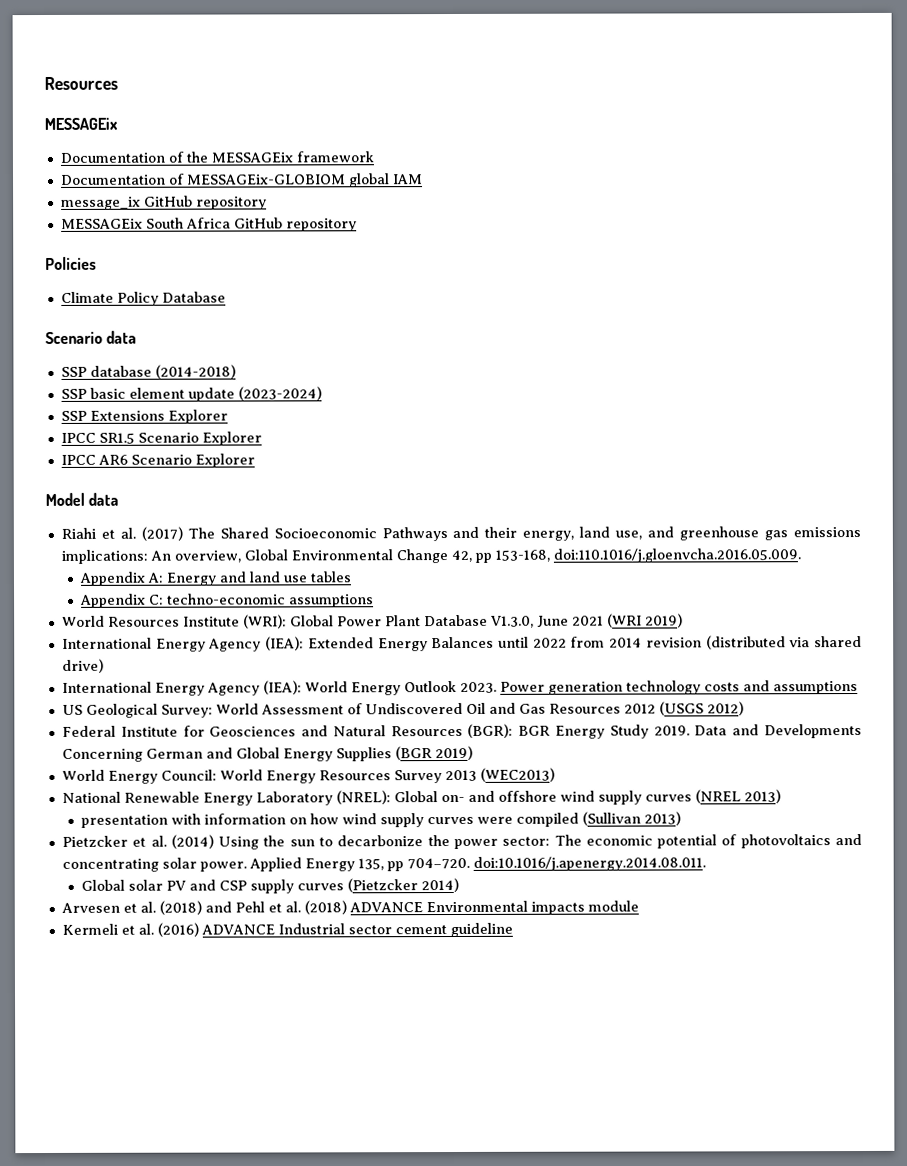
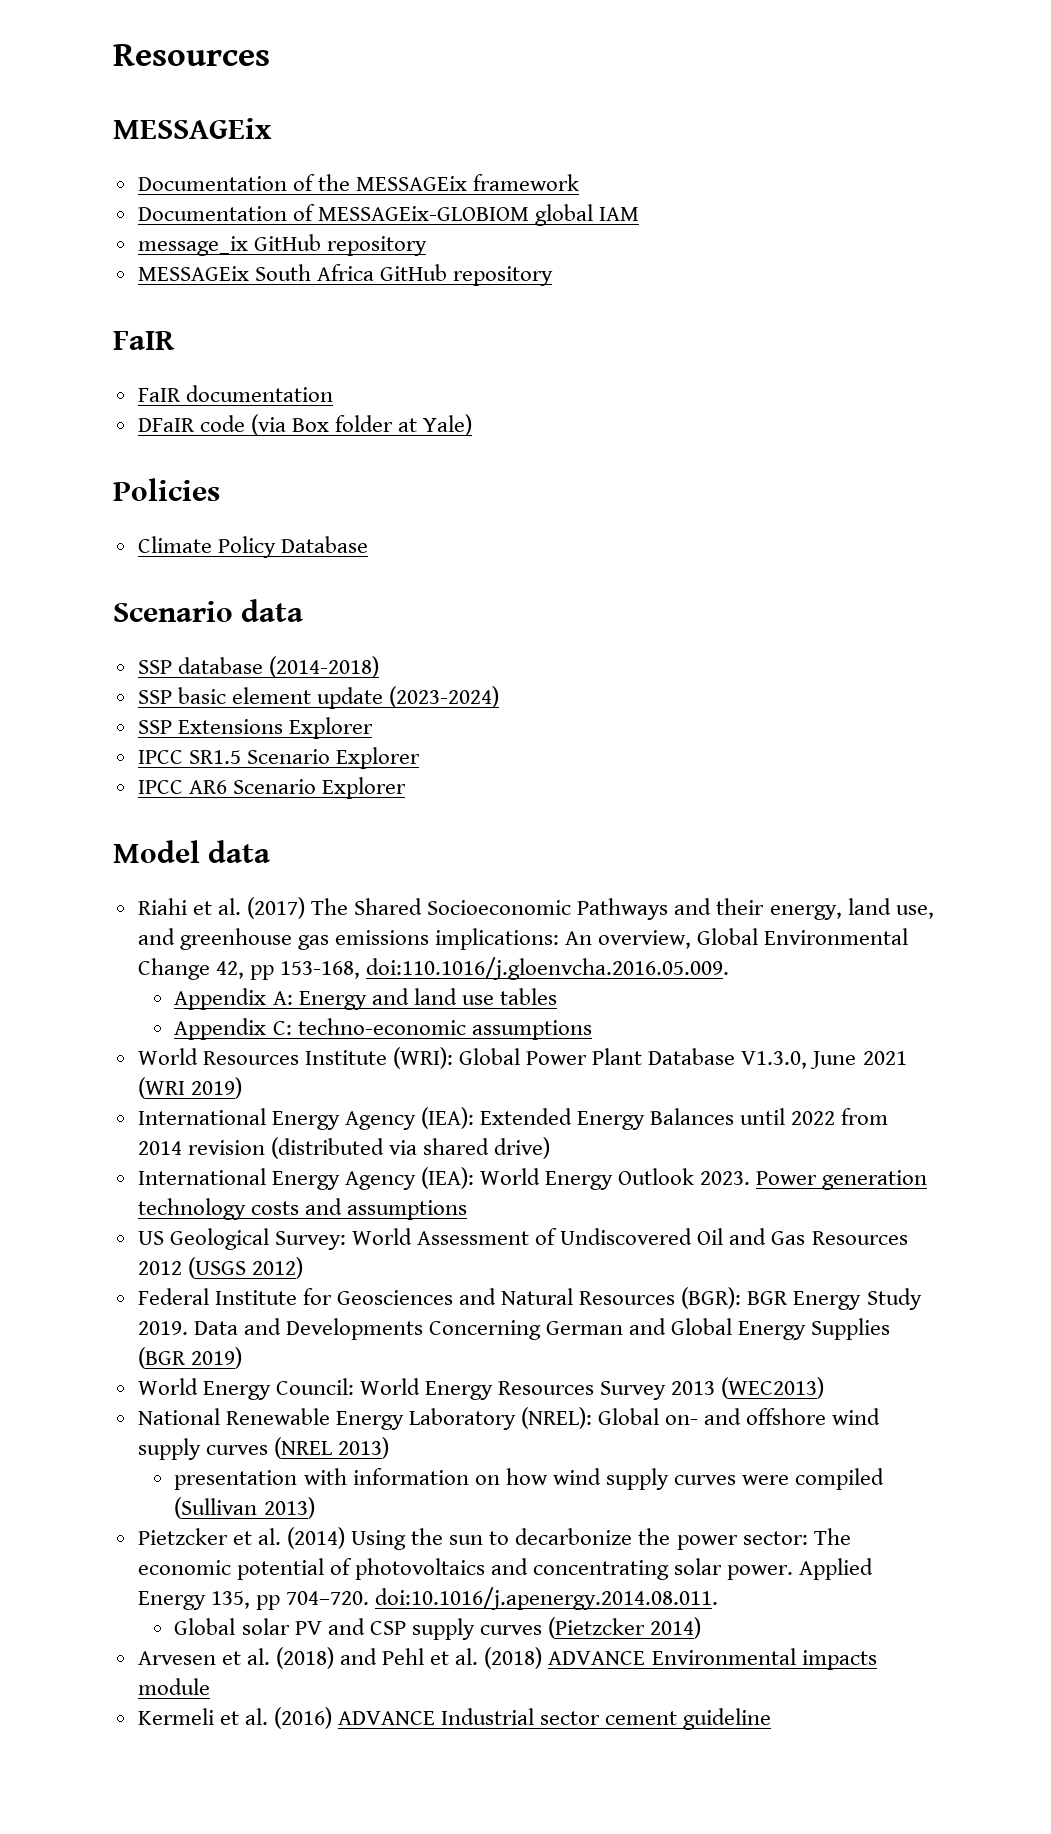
  MESSAGEix South Africa GitHub repository
+ FaIR
+ FaIR documentation
+ DFaIR code (via Box folder at Yale)

